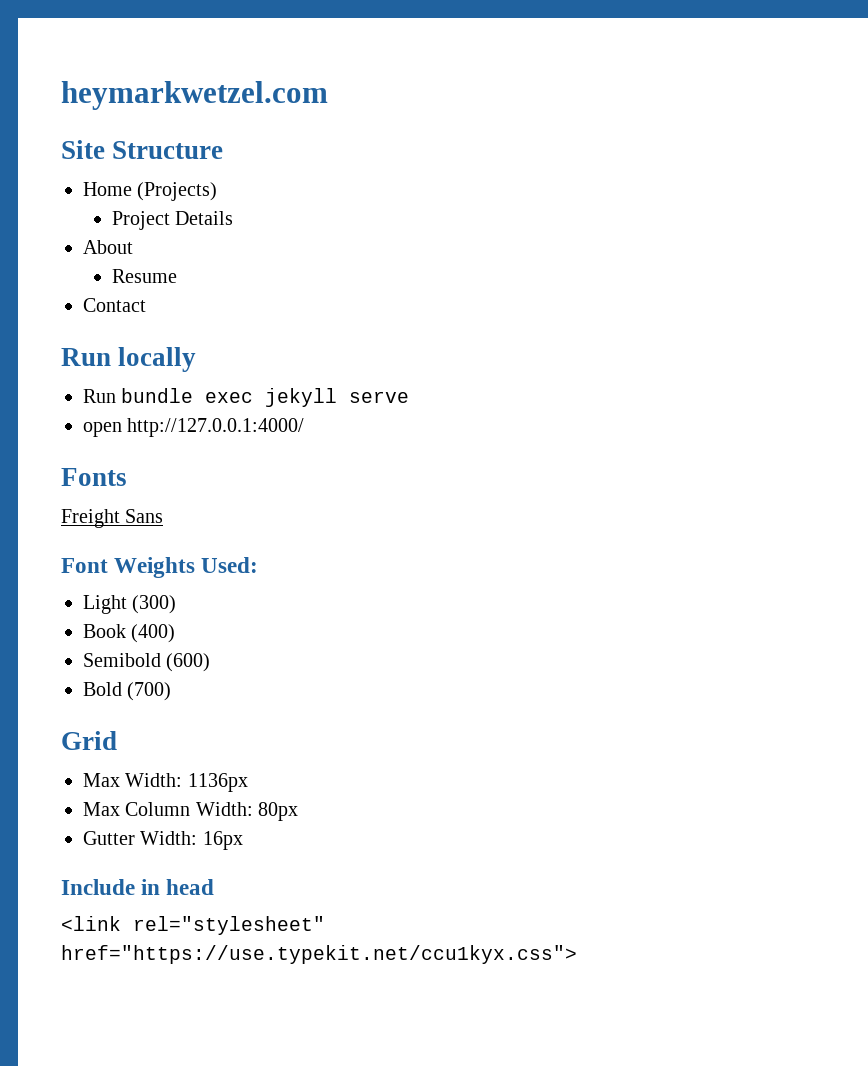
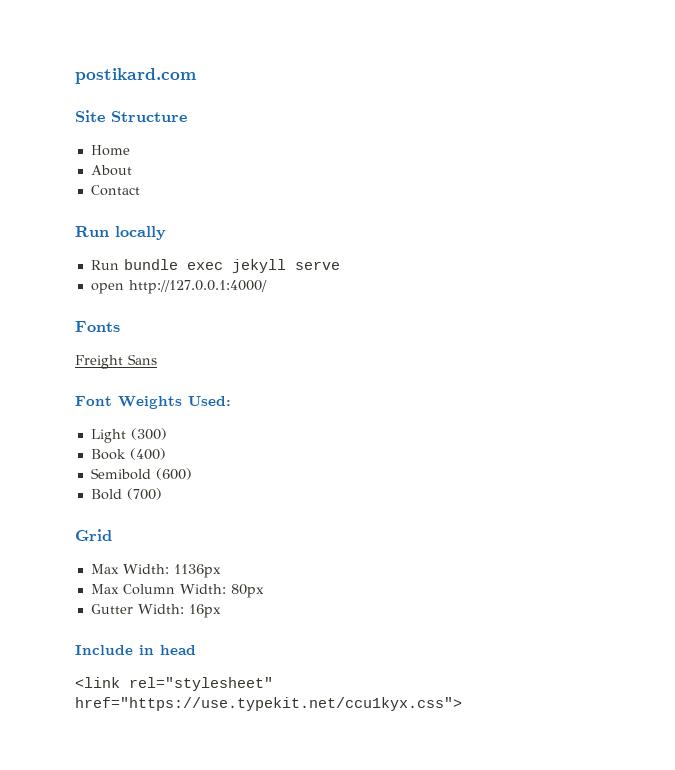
- heymarkwetzel.com
+ postikard.com
- Home (Projects)
- Project Details
+ Home
- Resume

